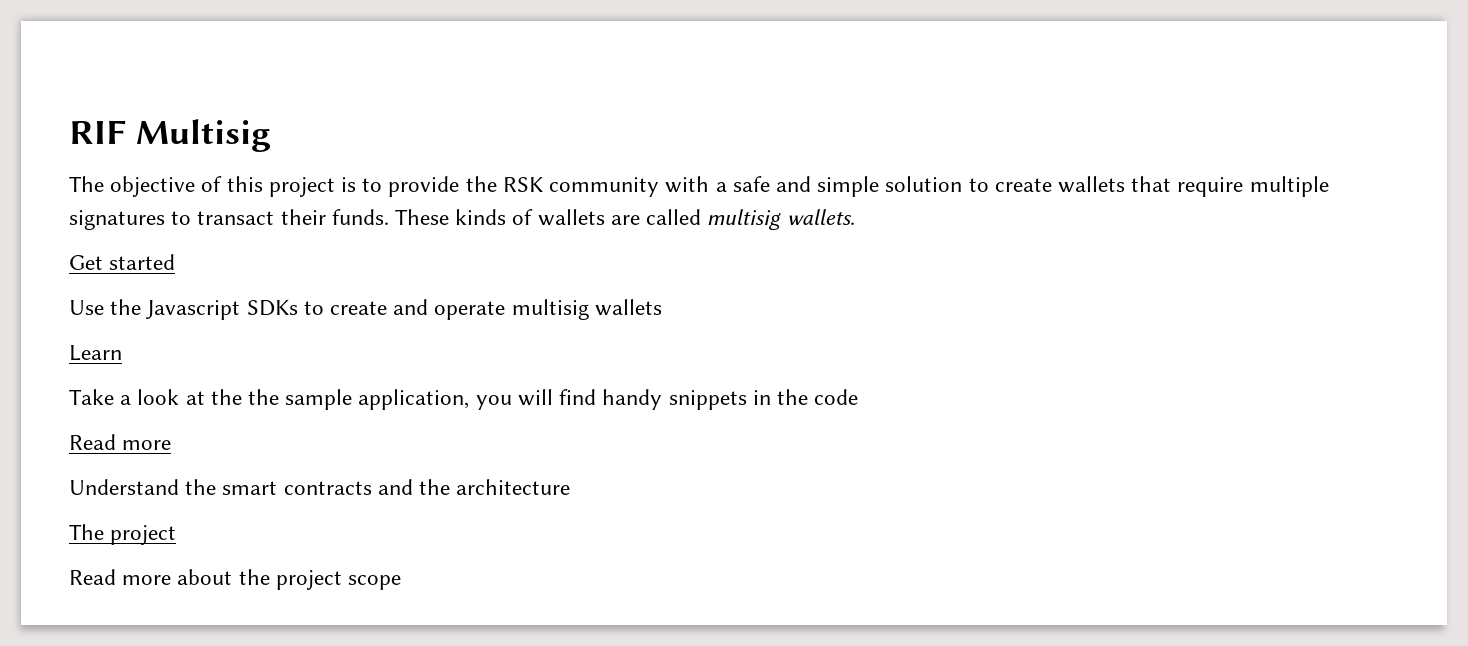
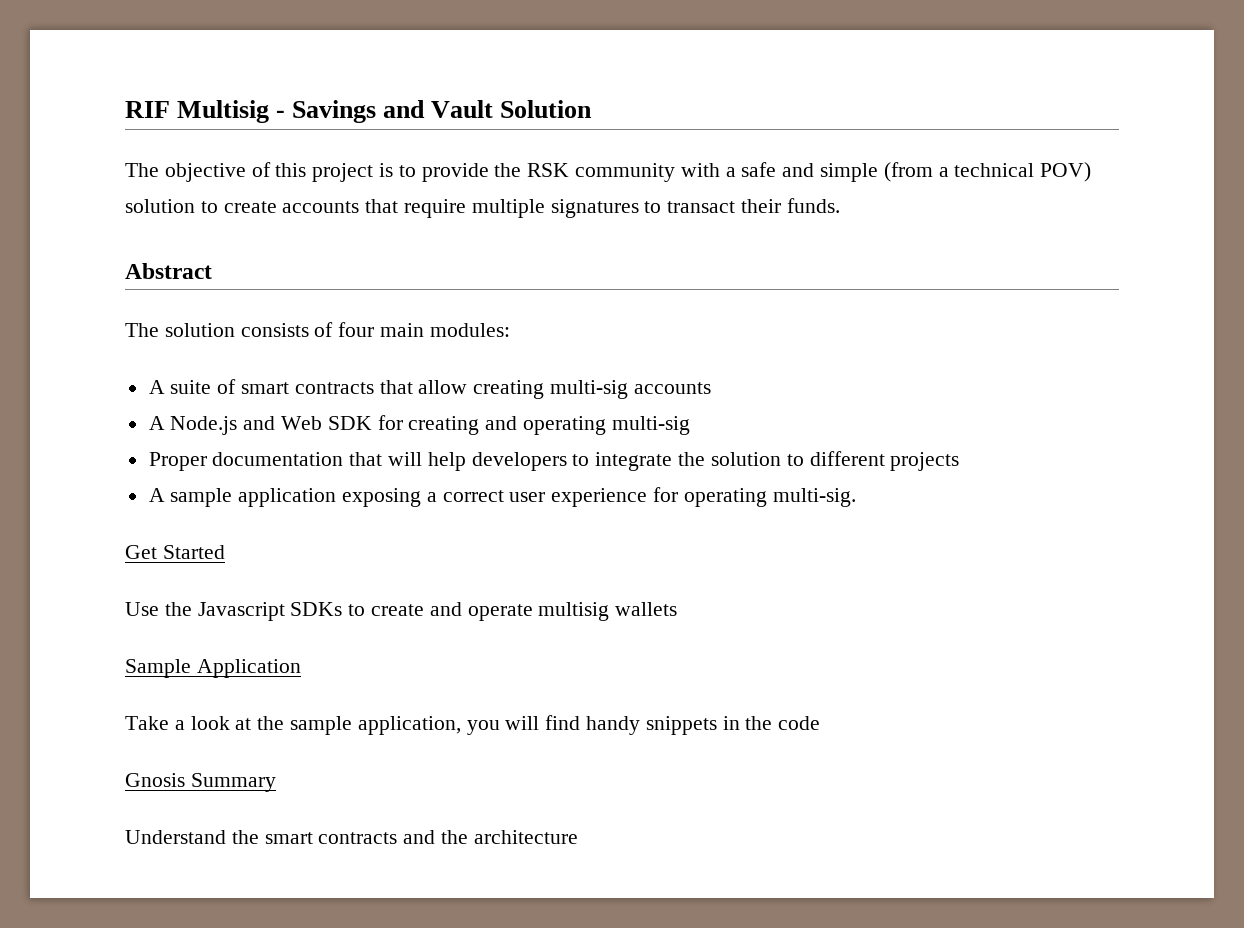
- RIF Multisig
+ RIF Multisig - Savings and Vault Solution
- The objective of this project is to provide the RSK community with a safe and simple solution to create wallets that require multiple signatures to transact their funds. These kinds of wallets are called multisig wallets.
+ The objective of this project is to provide the RSK community with a safe and simple (from a technical POV) solution to create accounts that require multiple signatures to transact their funds.
+ Abstract
+ The solution consists of four main modules:
+ A suite of smart contracts that allow creating multi-sig accounts
+ A Node.js and Web SDK for creating and operating multi-sig
+ Proper documentation that will help developers to integrate the solution to different projects
+ A sample application exposing a correct user experience for operating multi-sig.
- Get started
+ Get Started
- Learn
+ Sample Application
- Take a look at the the sample application, you will find handy snippets in the code
- Read more
+ Take a look at the sample application, you will find handy snippets in the code
+ Gnosis Summary
- The project
- Read more about the project scope

